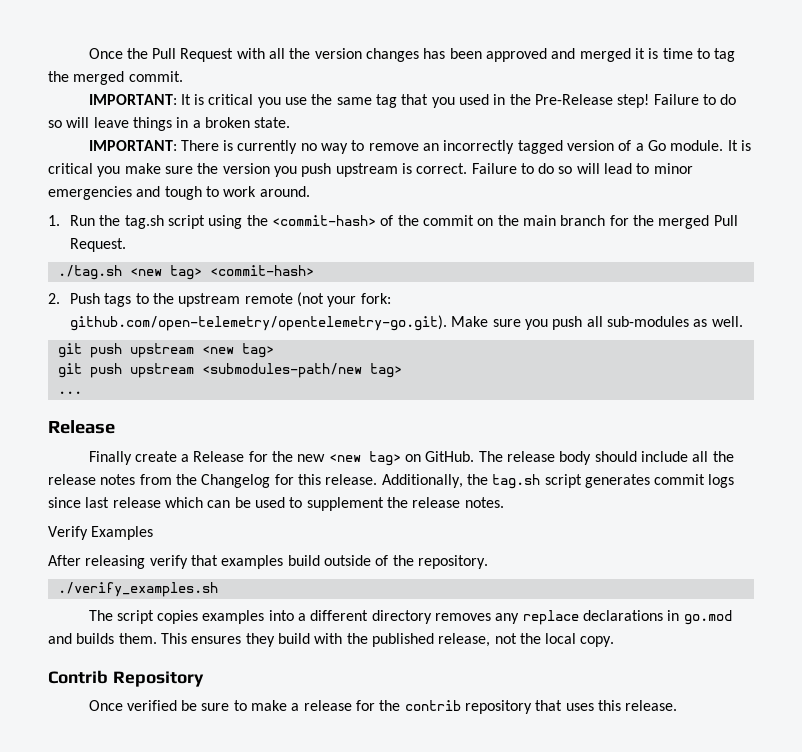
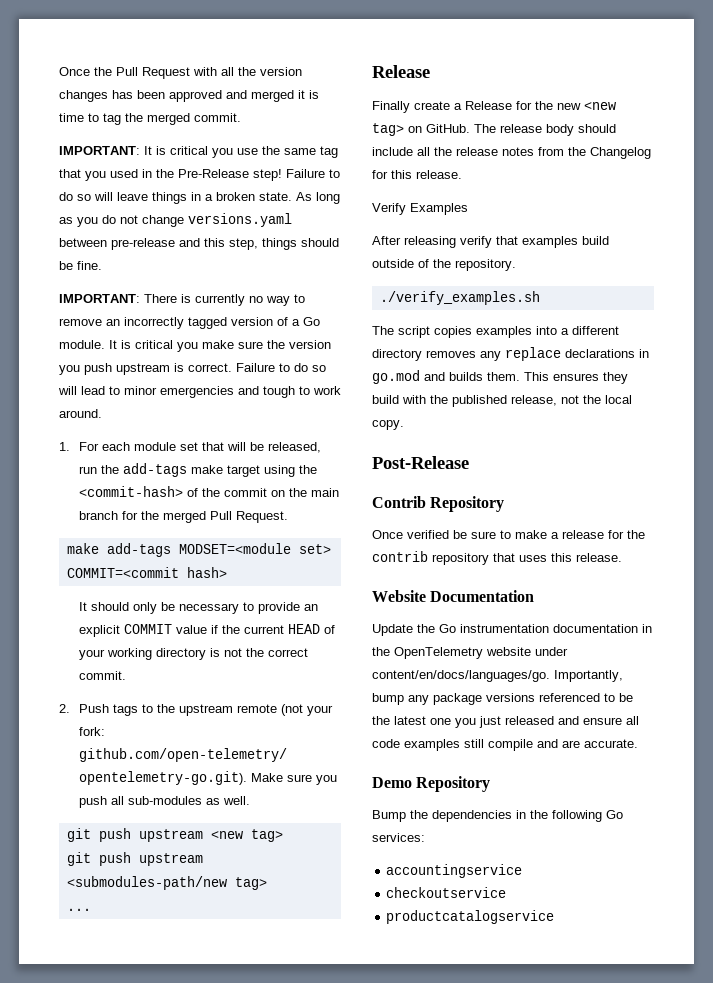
+ As long as you do not change versions.yaml between pre-release and this step, things should be fine.
- 1. Run the tag.sh script using the <commit-hash> of the commit on the main branch for the merged Pull Request.
+ 1. For each module set that will be released, run the add-tags make target using the <commit-hash> of the commit on the main branch for the merged Pull Request.
- ./tag.sh <new tag> <commit-hash>
+ make add-tags MODSET=<module set> COMMIT=<commit hash>
+ It should only be necessary to provide an explicit COMMIT value if the current HEAD of your working directory is not the correct commit.
- Additionally, the tag.sh script generates commit logs since last release which can be used to supplement the release notes.
+ Post-Release
+ Website Documentation
+ Update the Go instrumentation documentation in the OpenTelemetry website under content/en/docs/languages/go. Importantly, bump any package versions referenced to be the latest one you just released and ensure all code examples still compile and are accurate.
+ Demo Repository
+ Bump the dependencies in the following Go services:
+ accountingservice
+ checkoutservice
+ productcatalogservice

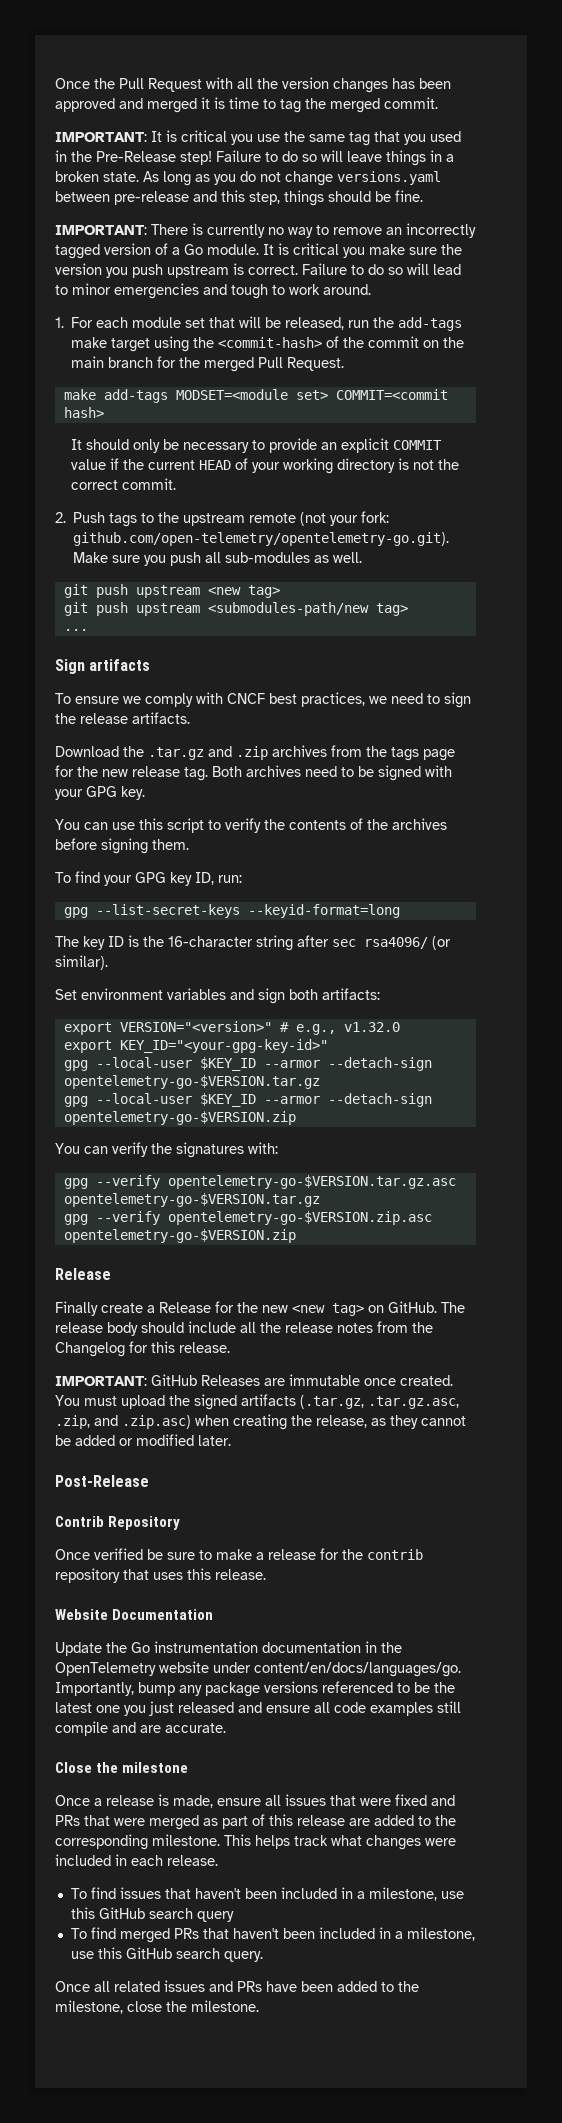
+ Sign artifacts
+ To ensure we comply with CNCF best practices, we need to sign the release artifacts.
+ Download the .tar.gz and .zip archives from the tags page for the new release tag. Both archives need to be signed with your GPG key.
+ You can use this script to verify the contents of the archives before signing them.
+ To find your GPG key ID, run:
+ gpg --list-secret-keys --keyid-format=long
+ The key ID is the 16-character string after sec rsa4096/ (or similar).
+ Set environment variables and sign both artifacts:
+ export VERSION="<version>" # e.g., v1.32.0
+ export KEY_ID="<your-gpg-key-id>"
+ gpg --local-user $KEY_ID --armor --detach-sign opentelemetry-go-$VERSION.tar.gz
+ gpg --local-user $KEY_ID --armor --detach-sign opentelemetry-go-$VERSION.zip
+ You can verify the signatures with:
+ gpg --verify opentelemetry-go-$VERSION.tar.gz.asc opentelemetry-go-$VERSION.tar.gz
+ gpg --verify opentelemetry-go-$VERSION.zip.asc opentelemetry-go-$VERSION.zip
- Verify Examples
- After releasing verify that examples build outside of the repository.
- ./verify_examples.sh
- The script copies examples into a different directory removes any replace declarations in go.mod and builds them. This ensures they build with the published release, not the local copy.
+ IMPORTANT: GitHub Releases are immutable once created. You must upload the signed artifacts (.tar.gz, .tar.gz.asc, .zip, and .zip.asc) when creating the release, as they cannot be added or modified later.
- Demo Repository
- Bump the dependencies in the following Go services:
- accountingservice
- checkoutservice
- productcatalogservice
+ Close the milestone
+ Once a release is made, ensure all issues that were fixed and PRs that were merged as part of this release are added to the corresponding milestone. This helps track what changes were included in each release.
+ To find issues that haven't been included in a milestone, use this GitHub search query
+ To find merged PRs that haven't been included in a milestone, use this GitHub search query.
+ Once all related issues and PRs have been added to the milestone, close the milestone.

